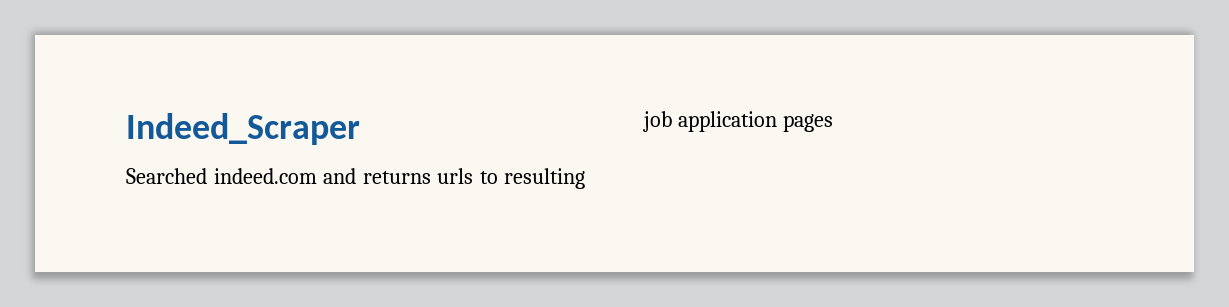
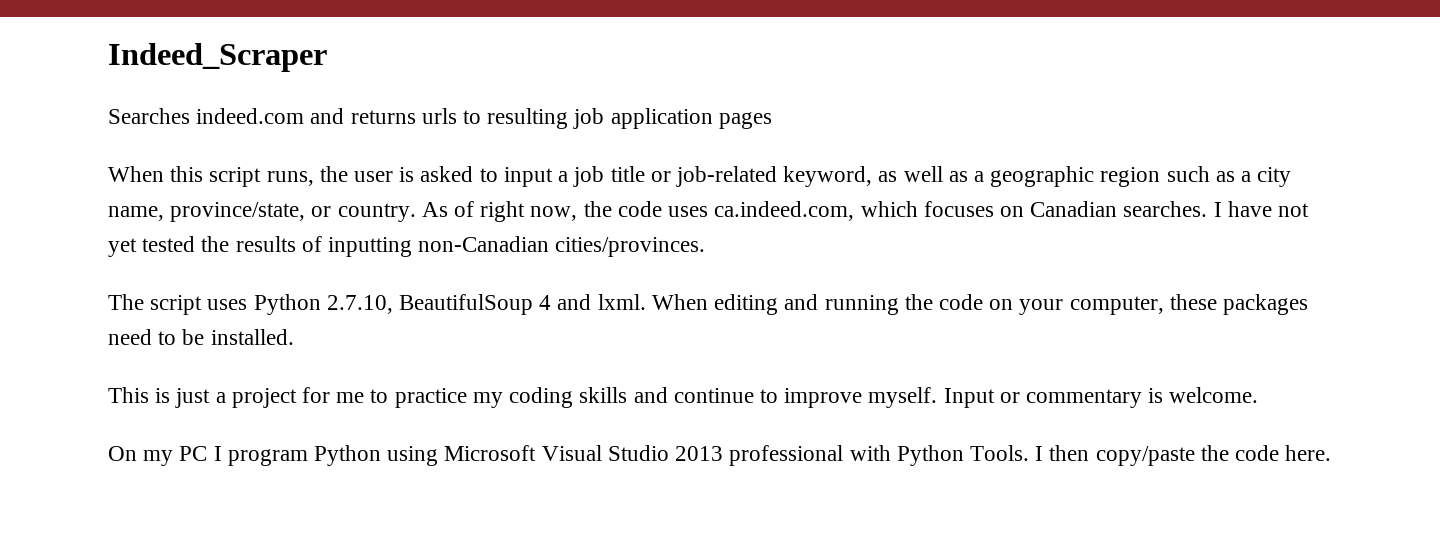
- Searched indeed.com and returns urls to resulting job application pages
+ Searches indeed.com and returns urls to resulting job application pages
+ When this script runs, the user is asked to input a job title or job-related keyword, as well as a geographic region such as a city name, province/state, or country. As of right now, the code uses ca.indeed.com, which focuses on Canadian searches. I have not yet tested the results of inputting non-Canadian cities/provinces.
+ The script uses Python 2.7.10, BeautifulSoup 4 and lxml. When editing and running the code on your computer, these packages need to be installed.
+ This is just a project for me to practice my coding skills and continue to improve myself. Input or commentary is welcome.
+ On my PC I program Python using Microsoft Visual Studio 2013 professional with Python Tools. I then copy/paste the code here.

